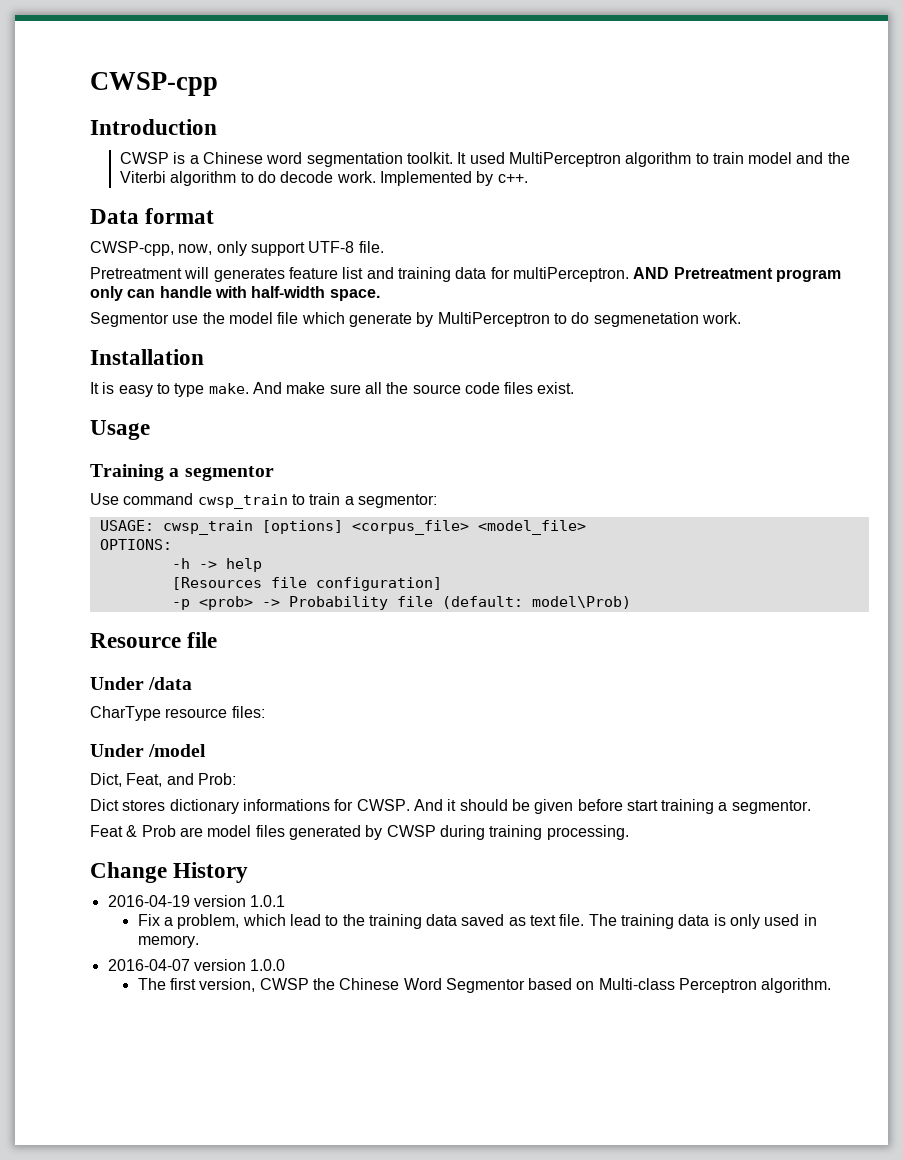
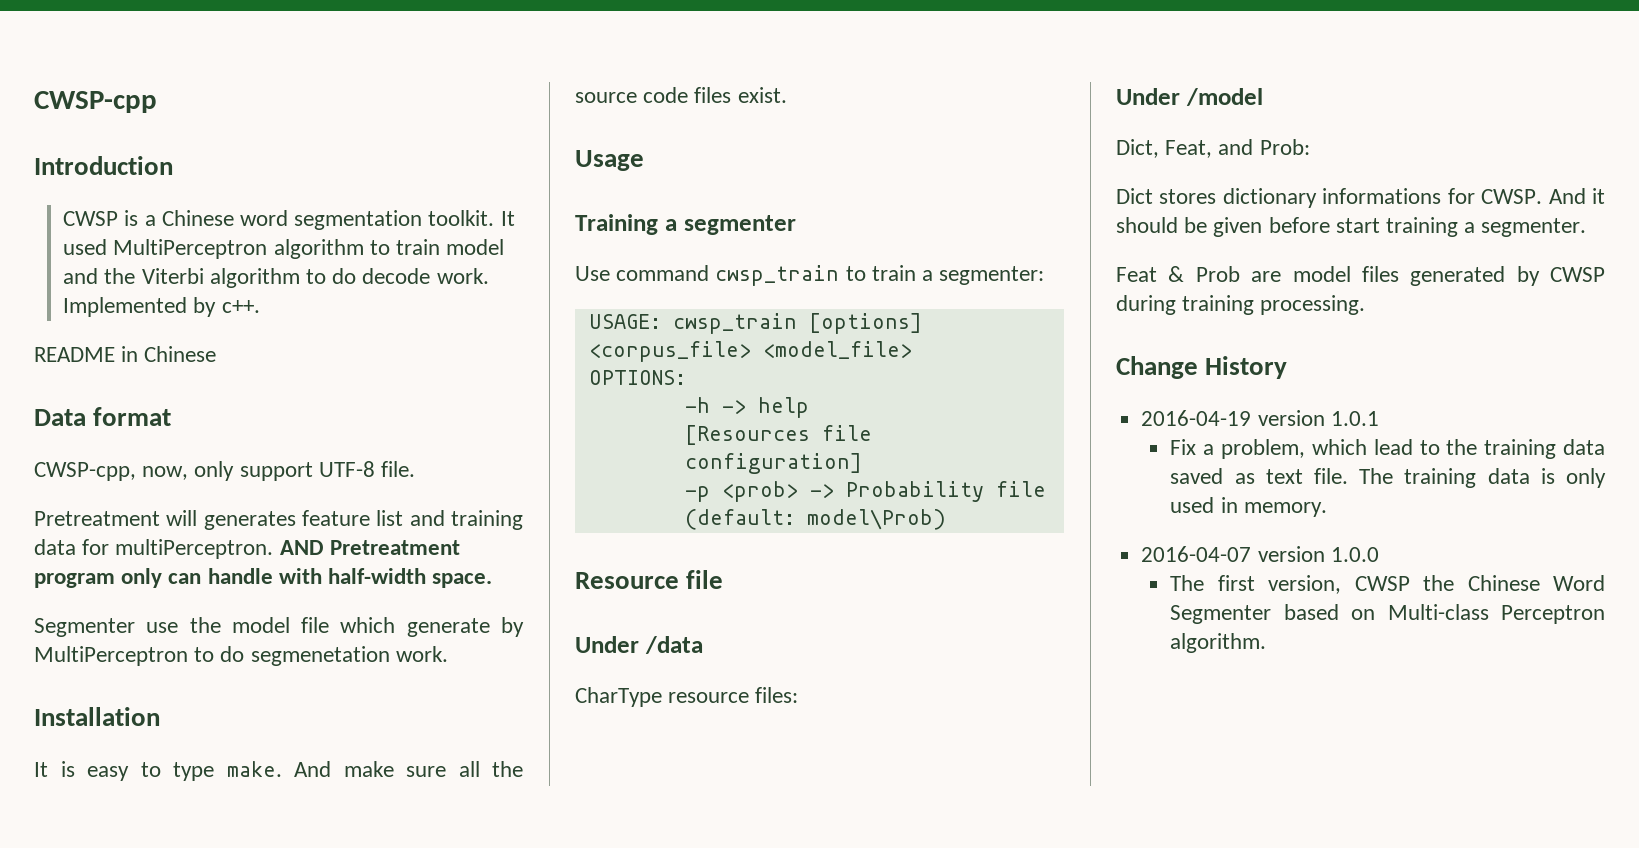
+ README in Chinese
- Segmentor use the model file which generate by MultiPerceptron to do segmenetation work.
+ Segmenter use the model file which generate by MultiPerceptron to do segmenetation work.
- Training a segmentor
+ Training a segmenter
- Use command cwsp_train to train a segmentor:
+ Use command cwsp_train to train a segmenter:
- And it should be given before start training a segmentor.
+ And it should be given before start training a segmenter.
- The first version, CWSP the Chinese Word Segmentor based on Multi-class Perceptron algorithm.
+ The first version, CWSP the Chinese Word Segmenter based on Multi-class Perceptron algorithm.

